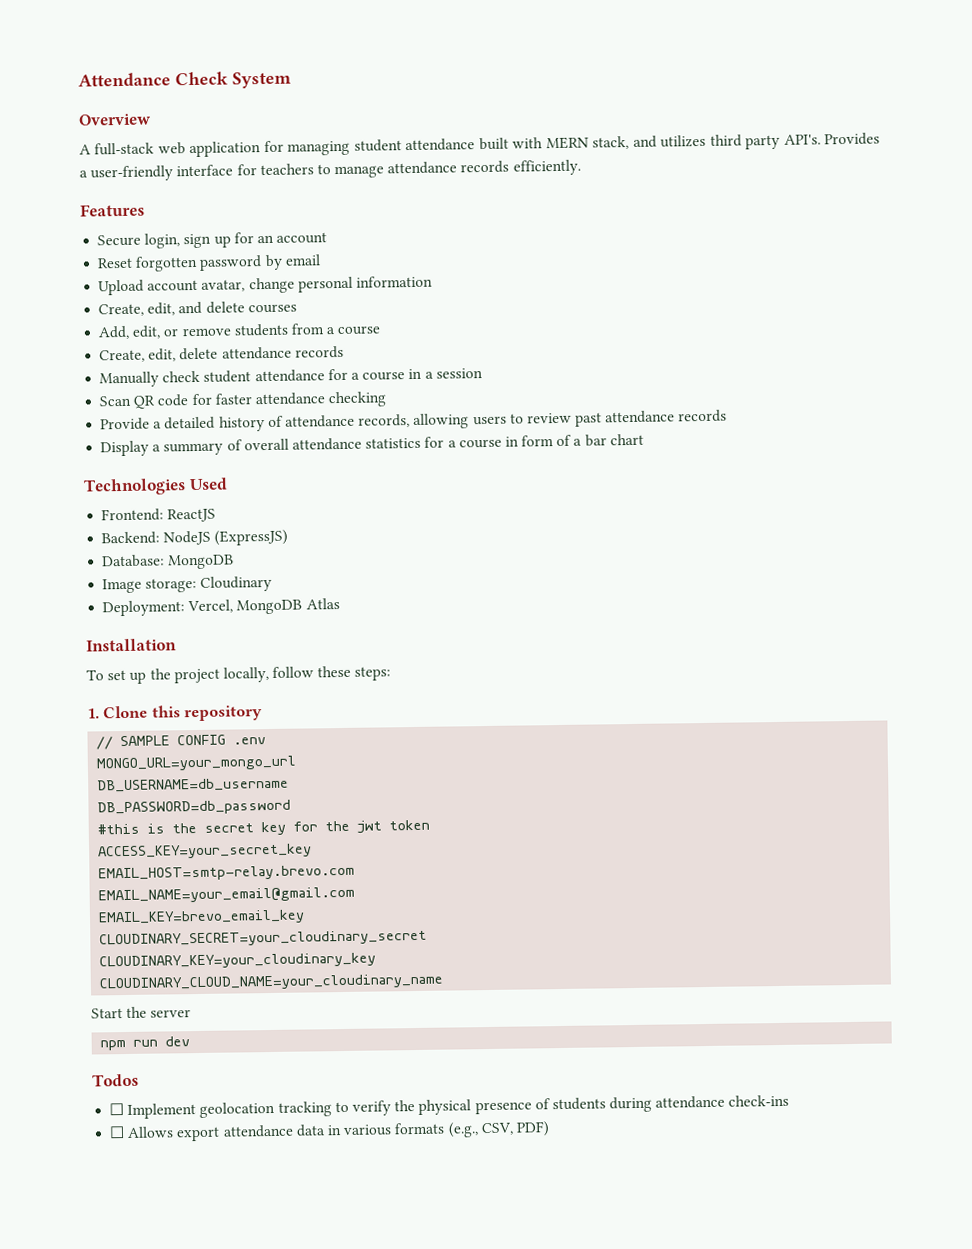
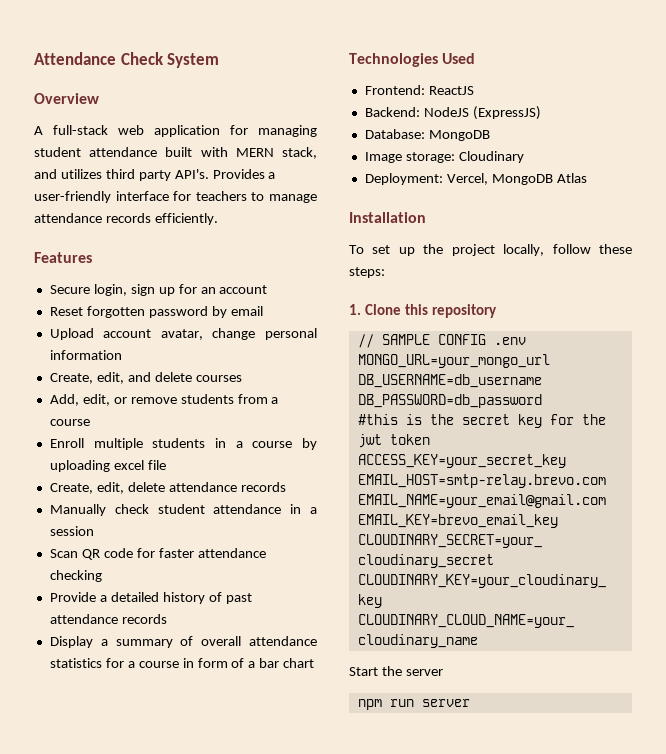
+ Enroll multiple students in a course by uploading excel file
- Manually check student attendance for a course in a session
+ Manually check student attendance in a session
- Provide a detailed history of attendance records, allowing users to review past attendance records
+ Provide a detailed history of past attendance records
- npm run dev
- Todos
- ☐ Implement geolocation tracking to verify the physical presence of students during attendance check-ins
- ☐ Allows export attendance data in various formats (e.g., CSV, PDF)
+ npm run server

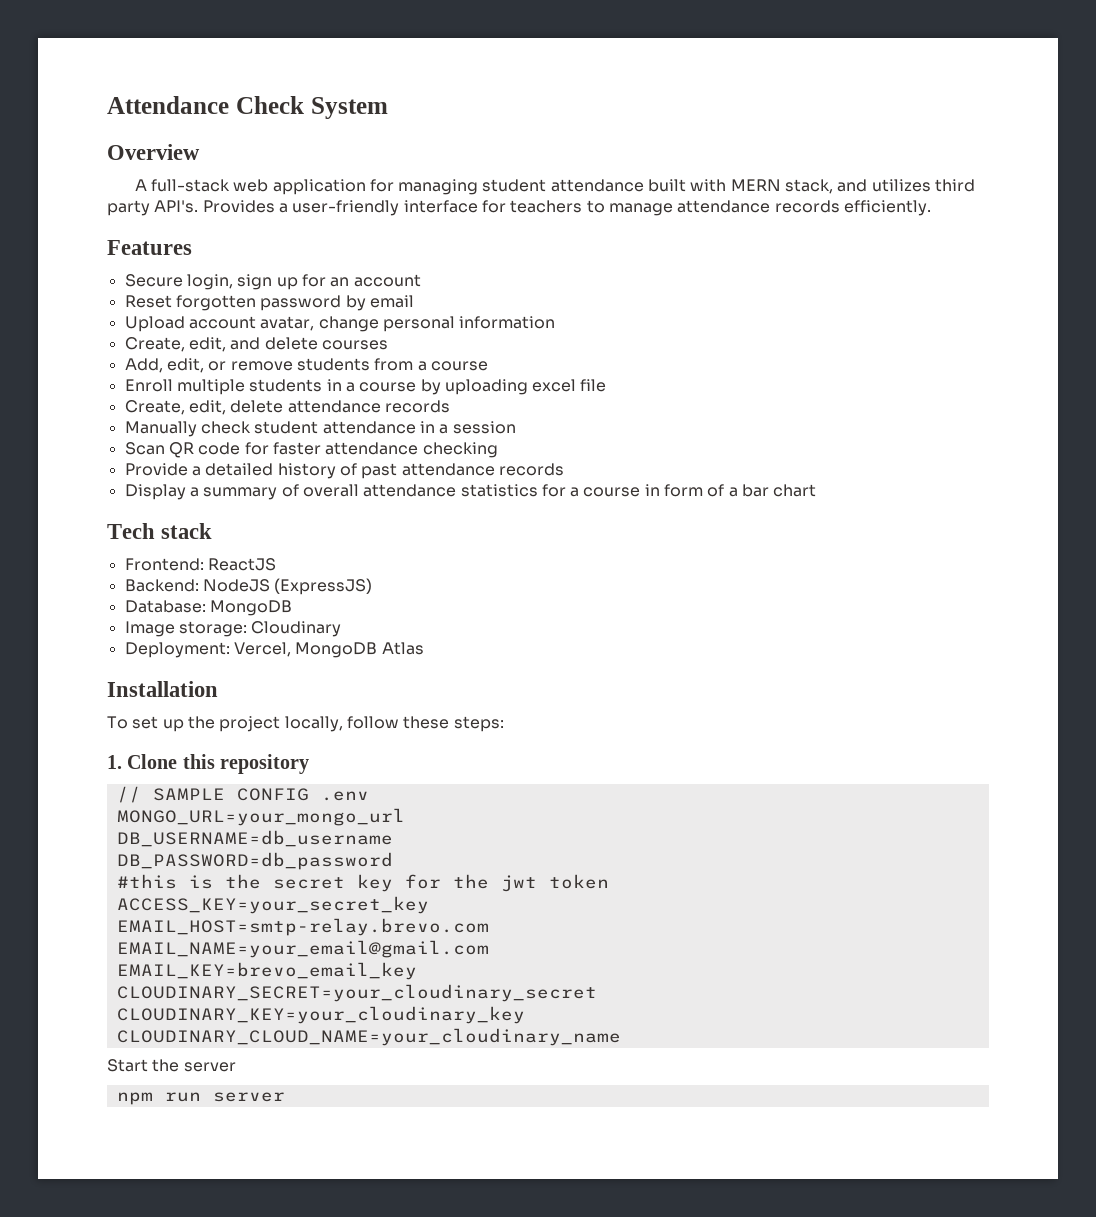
- Technologies Used
+ Tech stack

